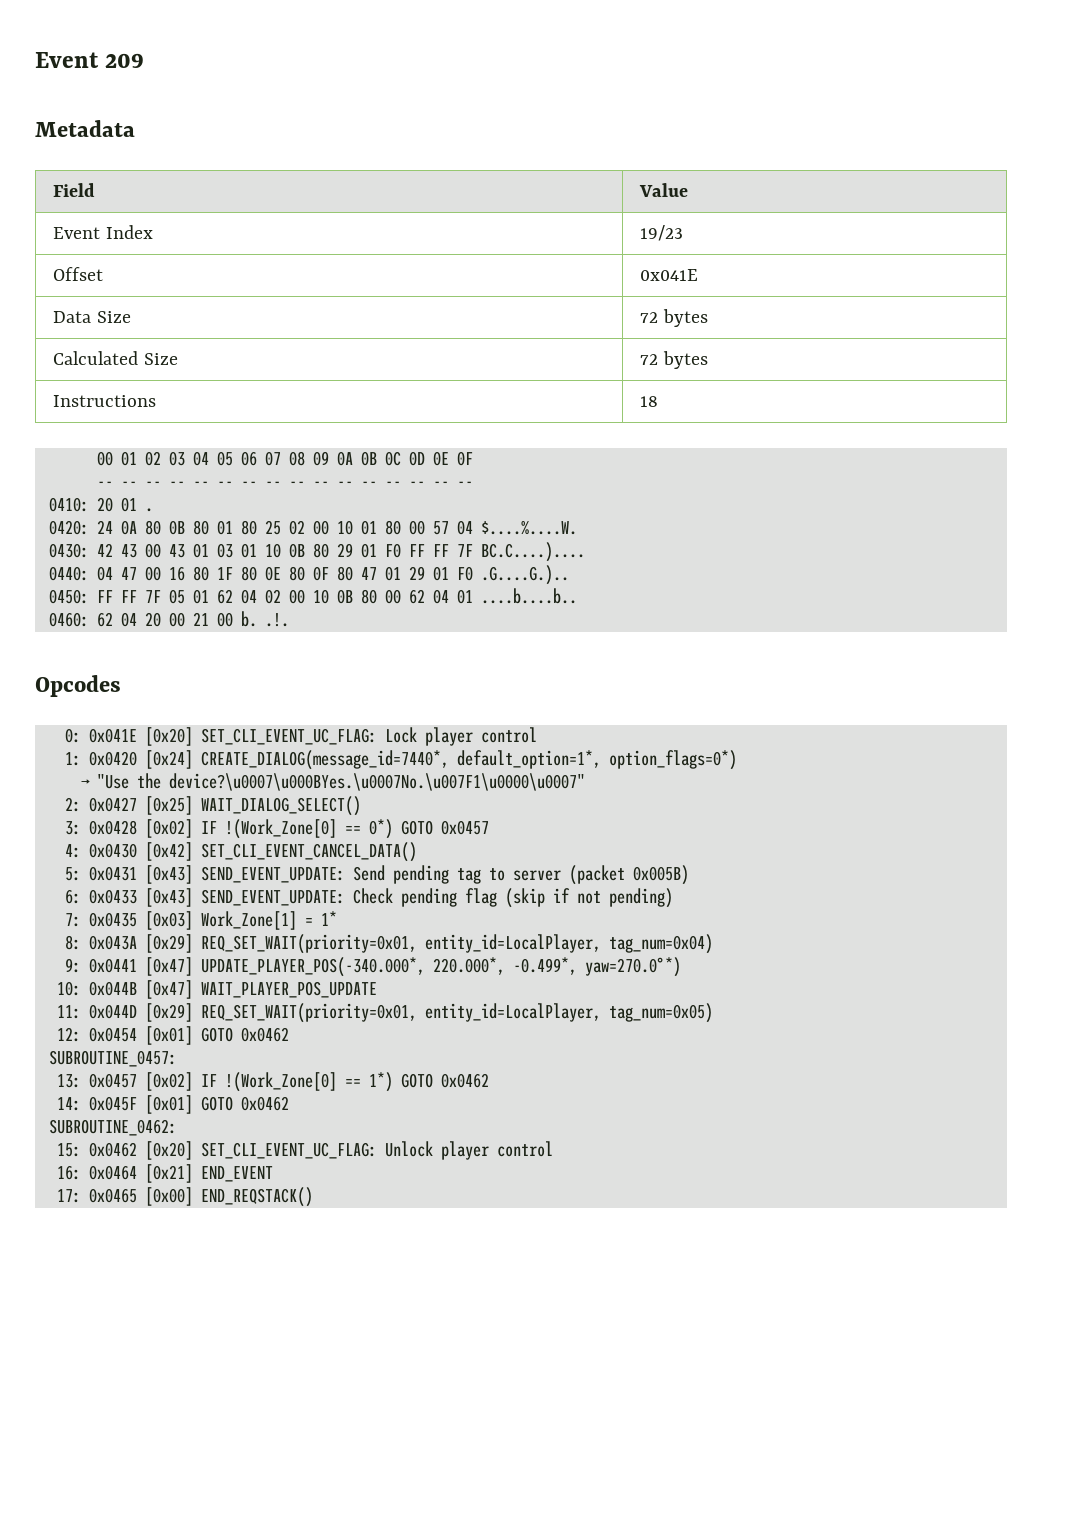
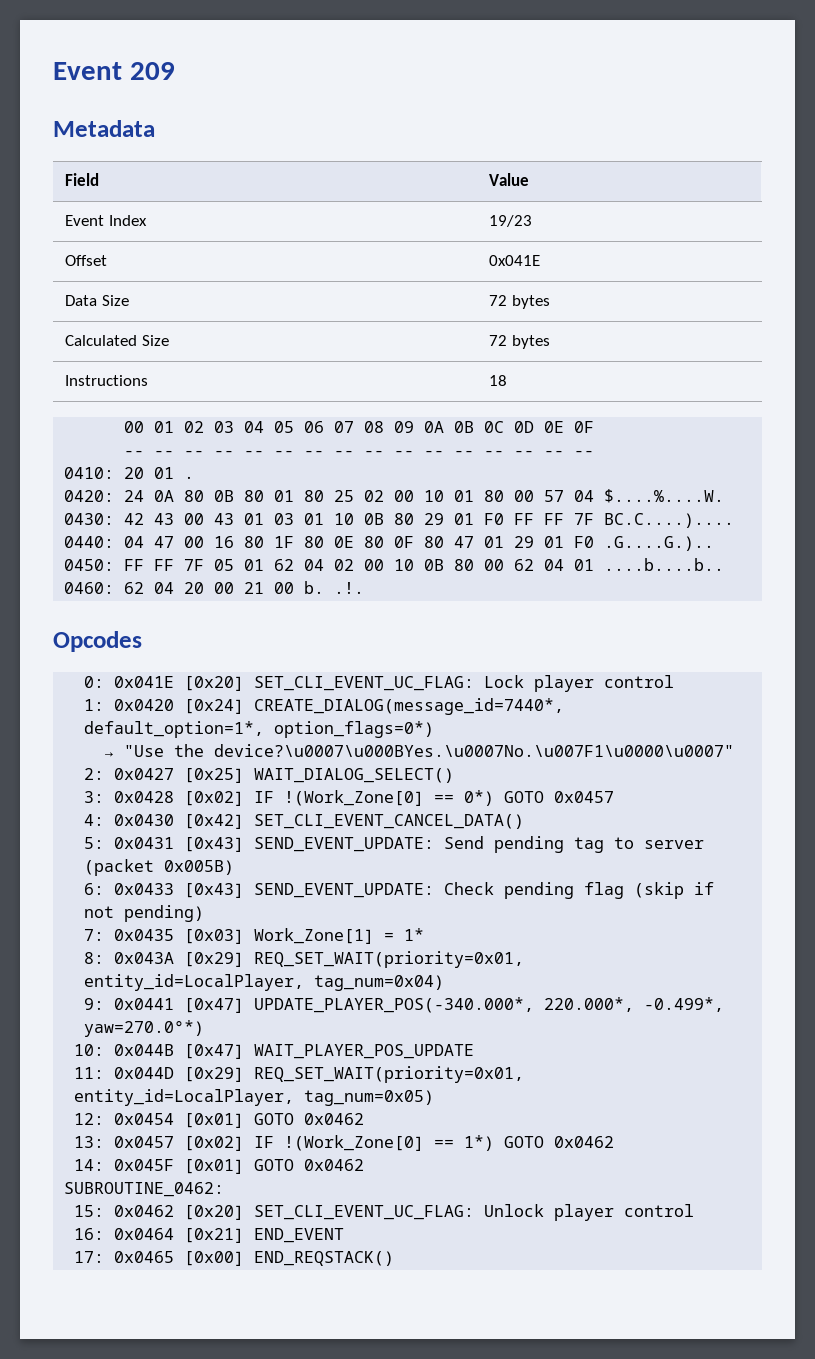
- SUBROUTINE_0457:

